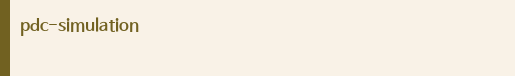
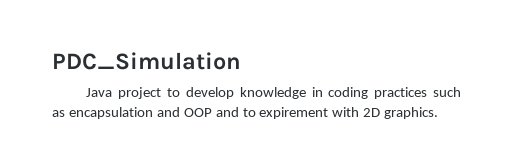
- pdc-simulation
+ PDC_Simulation
+ Java project to develop knowledge in coding practices such as encapsulation and OOP and to expirement with 2D graphics.

